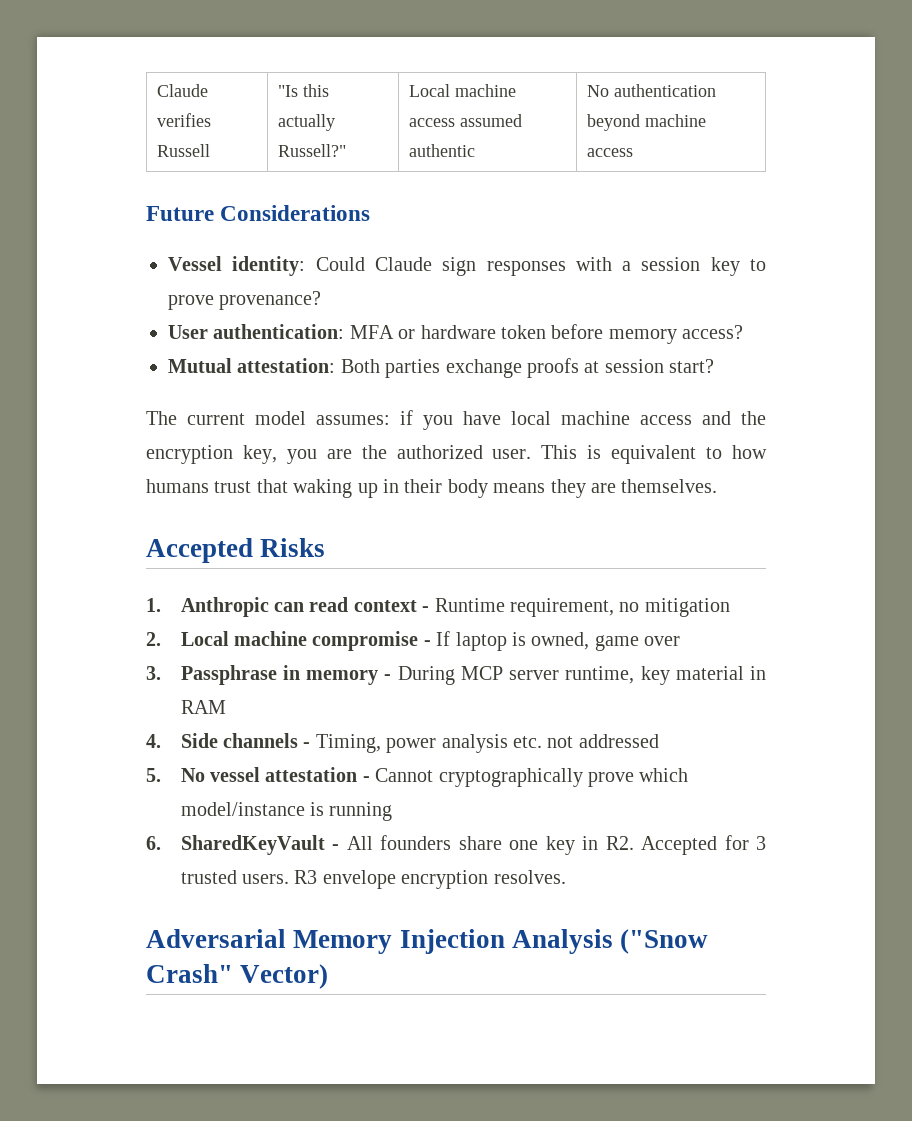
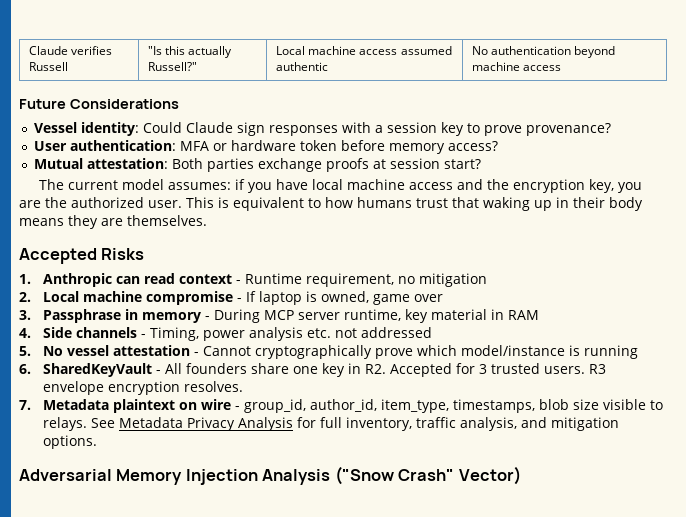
+ 7. Metadata plaintext on wire - group_id, author_id, item_type, timestamps, blob size visible to relays. See Metadata Privacy Analysis for full inventory, traffic analysis, and mitigation options.

